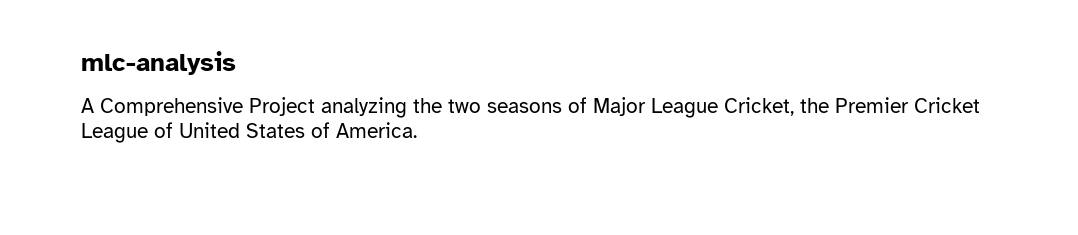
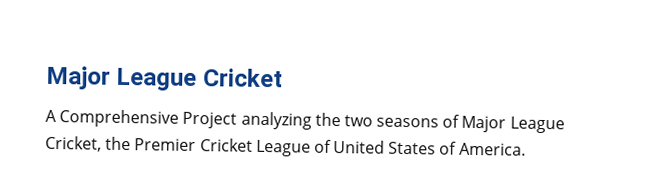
- mlc-analysis
+ Major League Cricket

